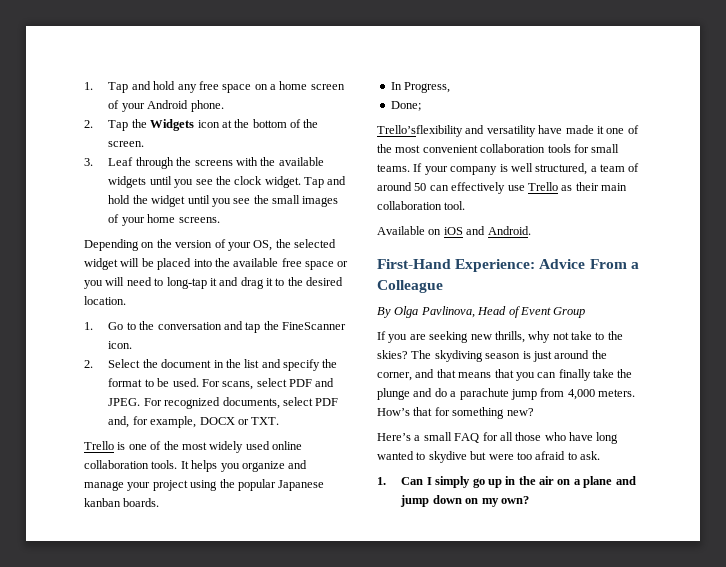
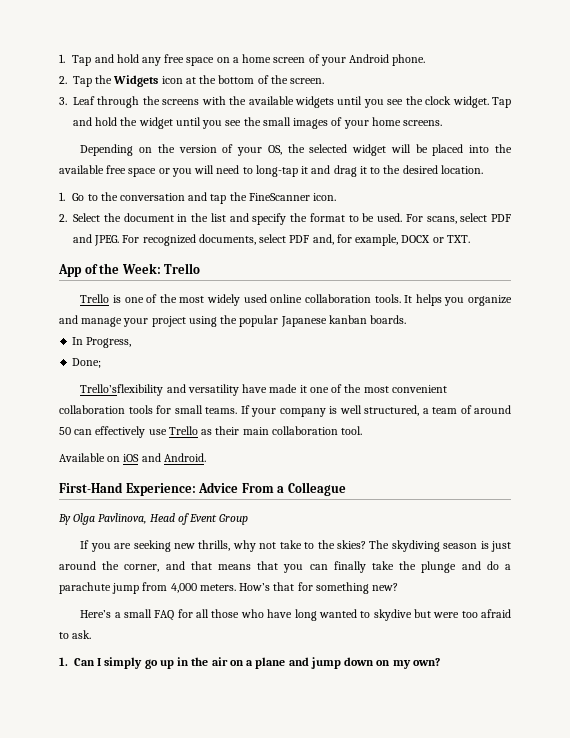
+ App of the Week: Trello

